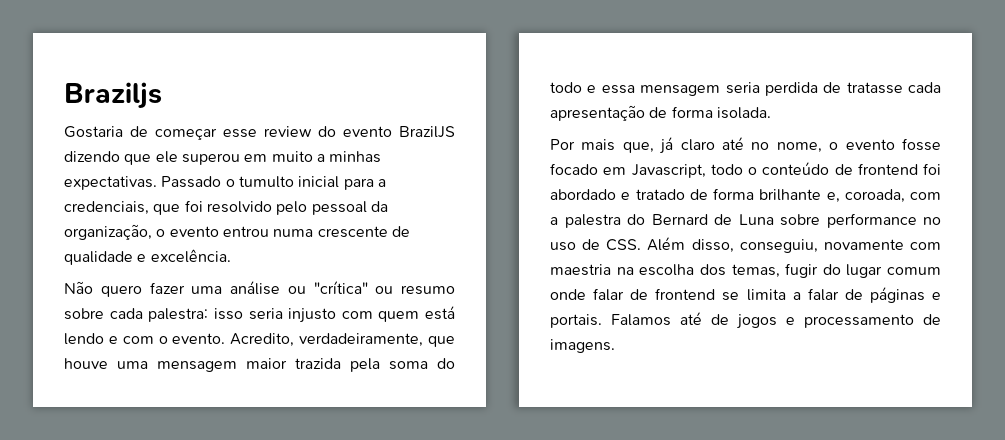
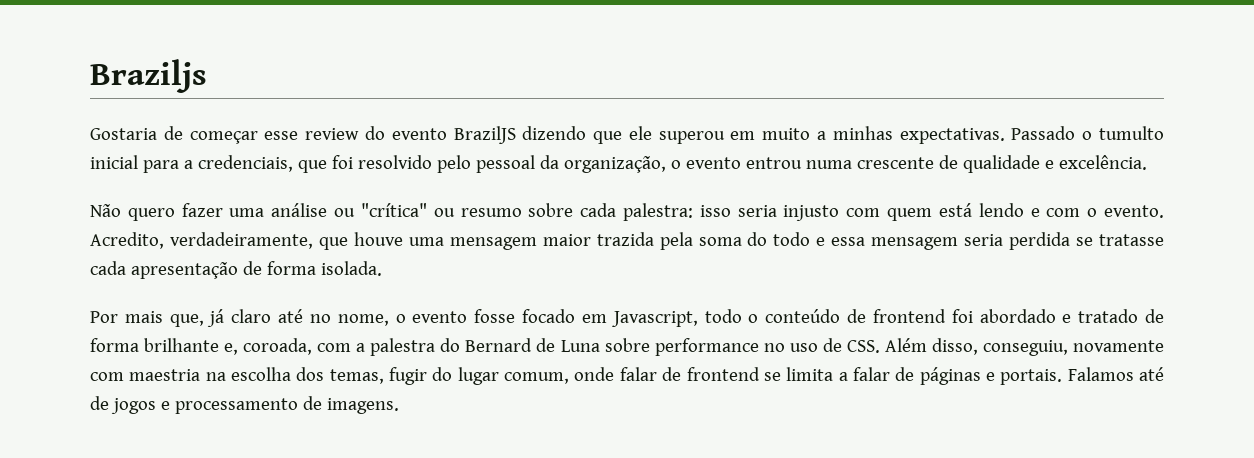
- Acredito, verdadeiramente, que houve uma mensagem maior trazida pela soma do todo e essa mensagem seria perdida de tratasse cada apresentação de forma isolada.
+ Acredito, verdadeiramente, que houve uma mensagem maior trazida pela soma do todo e essa mensagem seria perdida se tratasse cada apresentação de forma isolada.
- Por mais que, já claro até no nome, o evento fosse focado em Javascript, todo o conteúdo de frontend foi abordado e tratado de forma brilhante e, coroada, com a palestra do Bernard de Luna sobre performance no uso de CSS. Além disso, conseguiu, novamente com maestria na escolha dos temas, fugir do lugar comum onde falar de frontend se limita a falar de páginas e portais.
+ Por mais que, já claro até no nome, o evento fosse focado em Javascript, todo o conteúdo de frontend foi abordado e tratado de forma brilhante e, coroada, com a palestra do Bernard de Luna sobre performance no uso de CSS. Além disso, conseguiu, novamente com maestria na escolha dos temas, fugir do lugar comum, onde falar de frontend se limita a falar de páginas e portais.

